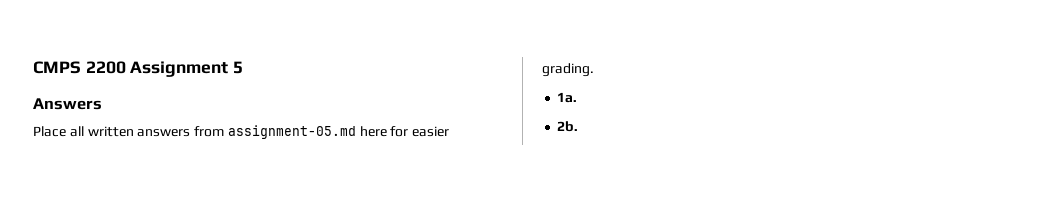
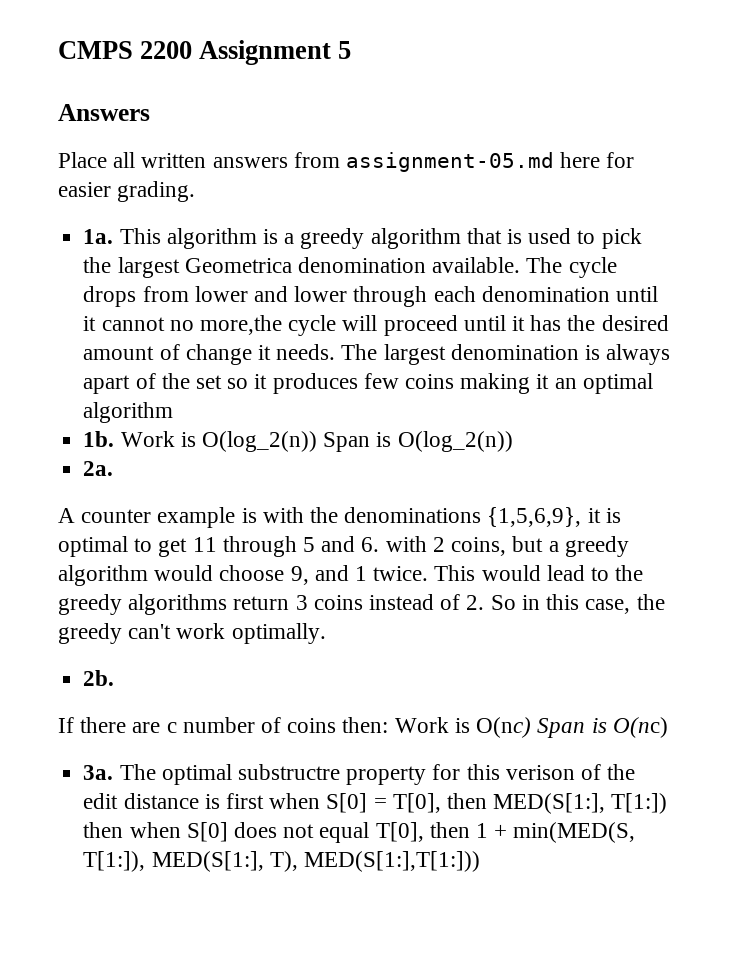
- 1a.
+ 1a. This algorithm is a greedy algorithm that is used to pick the largest Geometrica denomination available. The cycle drops from lower and lower through each denomination until it cannot no more,the cycle will proceed until it has the desired amount of change it needs. The largest denomination is always apart of the set so it produces few coins making it an optimal algorithm
+ 1b. Work is O(log_2(n)) Span is O(log_2(n))
+ 2a.
+ A counter example is with the denominations {1,5,6,9}, it is optimal to get 11 through 5 and 6. with 2 coins, but a greedy algorithm would choose 9, and 1 twice. This would lead to the greedy algorithms return 3 coins instead of 2. So in this case, the greedy can't work optimally.
  2b.
+ If there are c number of coins then: Work is O(nc) Span is O(nc)
+ 3a. The optimal substructre property for this verison of the edit distance is first when S[0] = T[0], then MED(S[1:], T[1:]) then when S[0] does not equal T[0], then 1 + min(MED(S, T[1:]), MED(S[1:], T), MED(S[1:],T[1:]))

